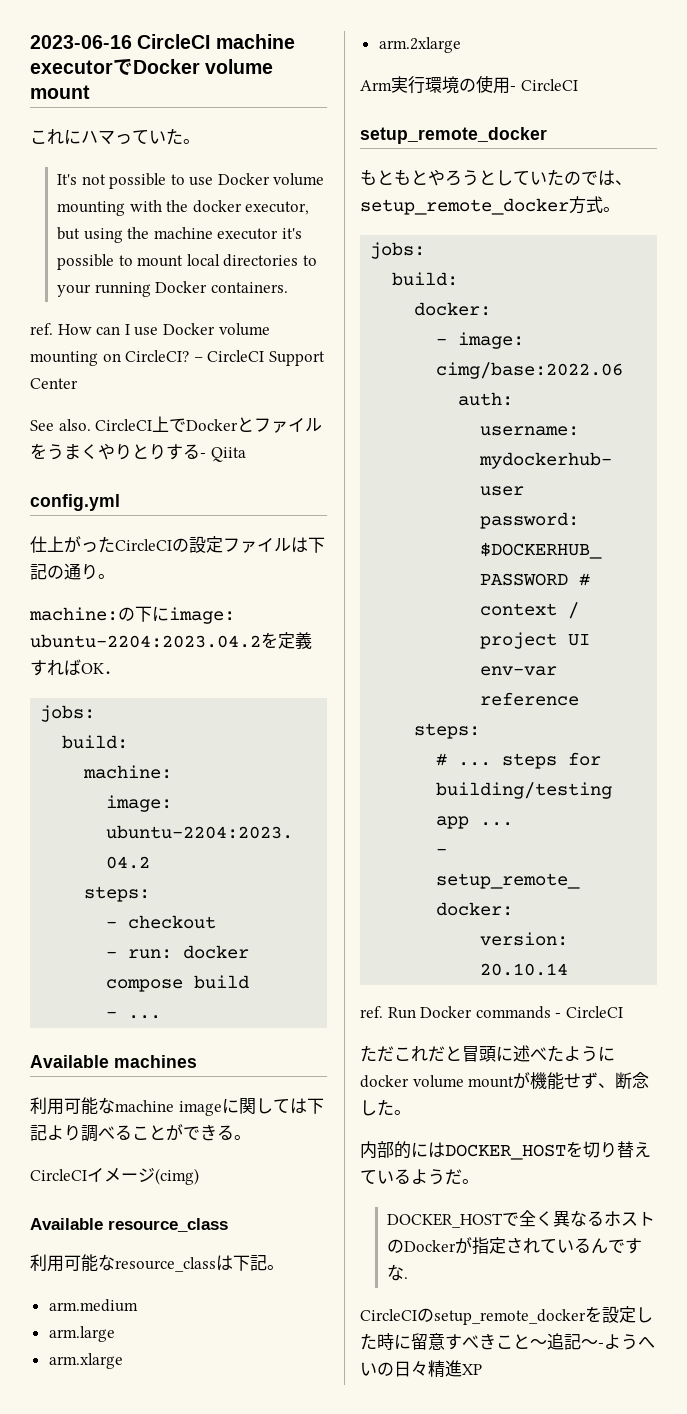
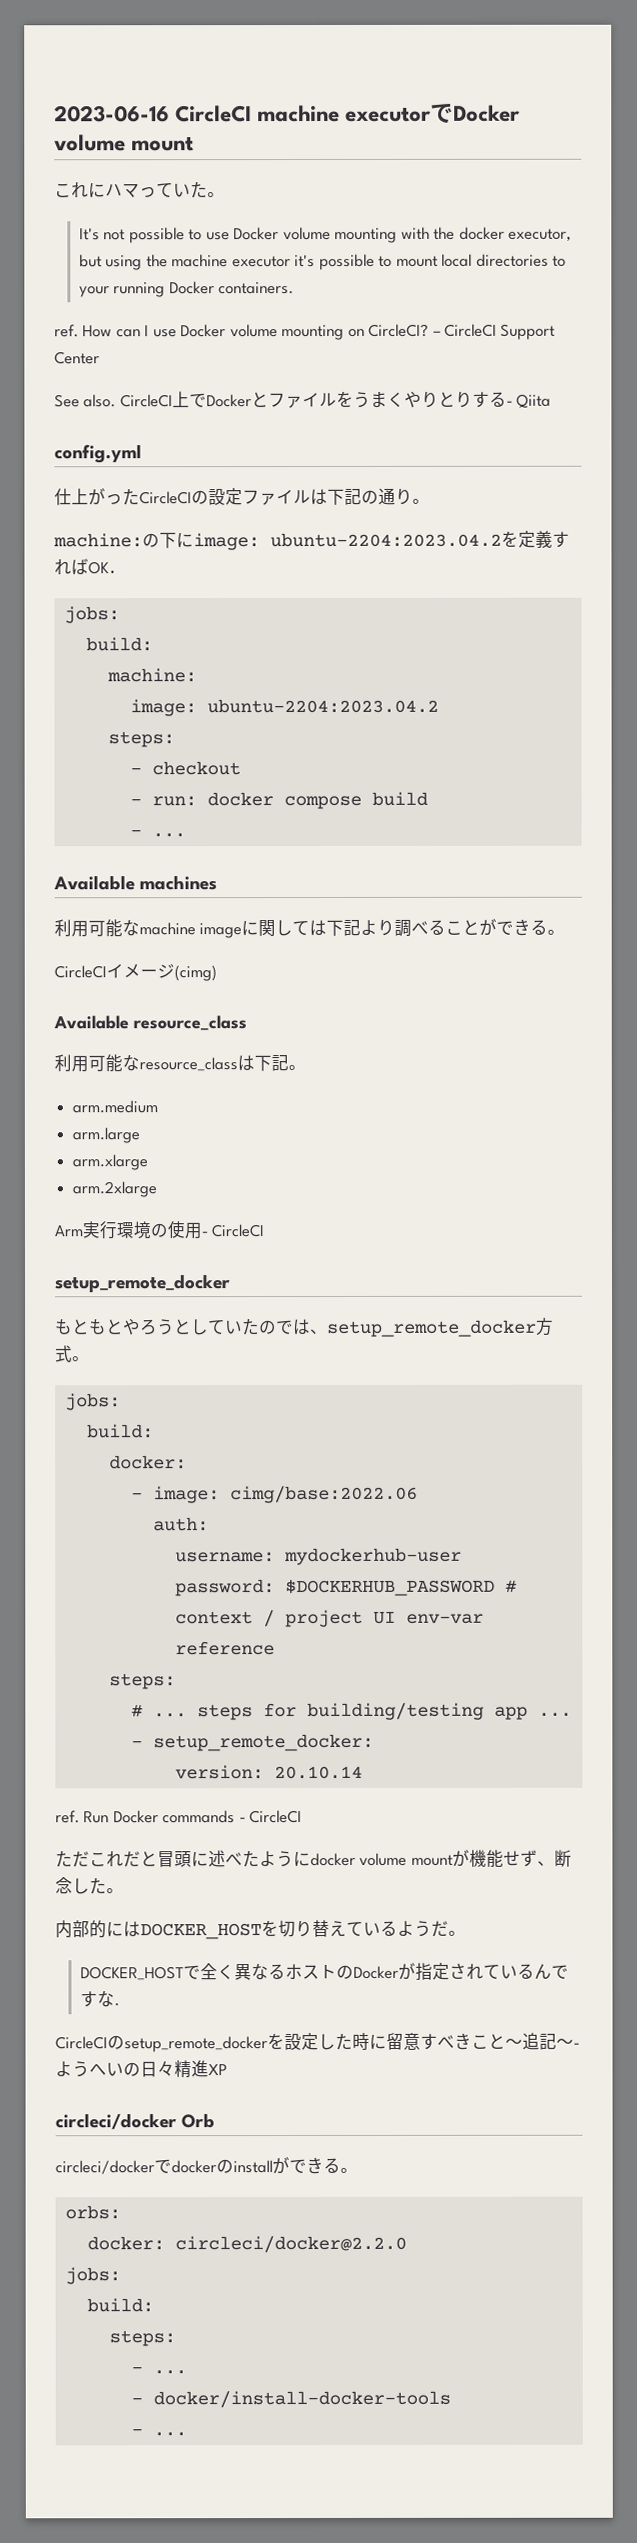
+ circleci/docker Orb
+ circleci/dockerでdockerのinstallができる。
+ orbs:
+ docker: circleci/docker@2.2.0
+ jobs:
+ build:
+ steps:
+ - ...
+ - docker/install-docker-tools
+ - ...

